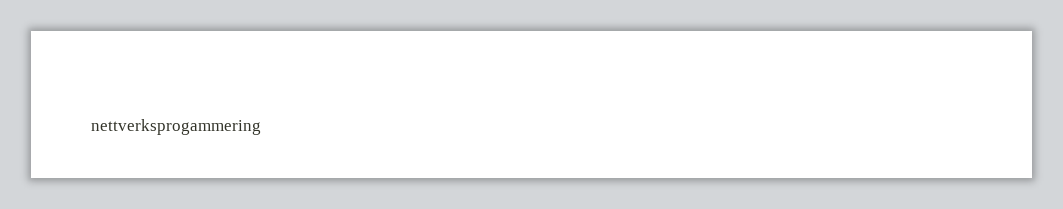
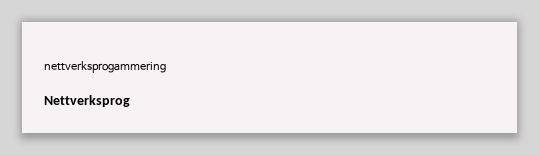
+ Nettverksprog

